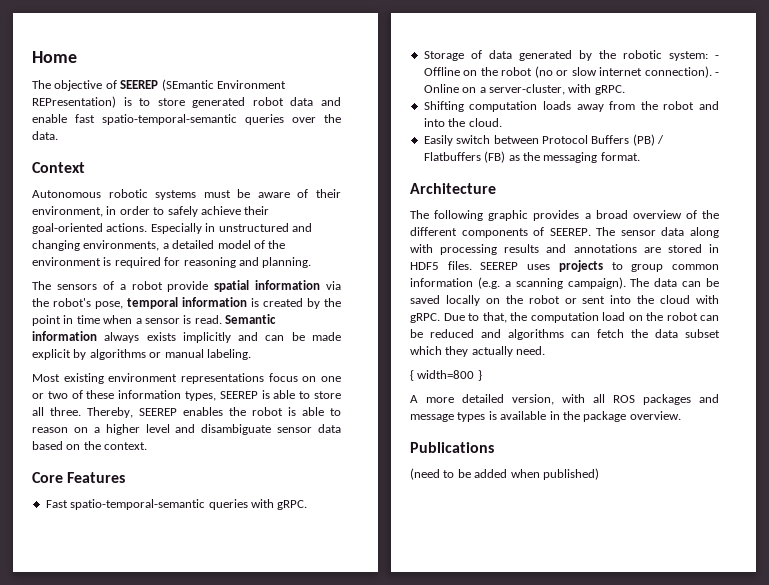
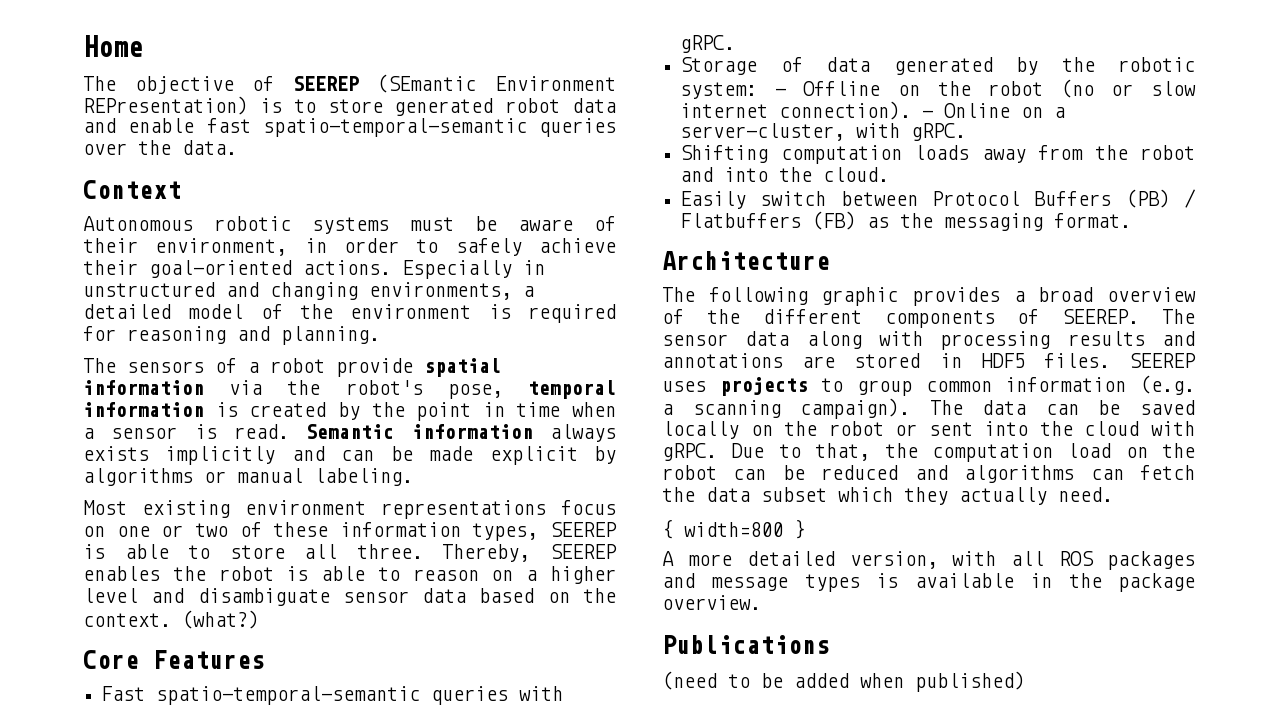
+ (what?)

